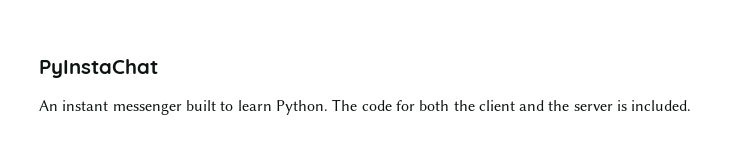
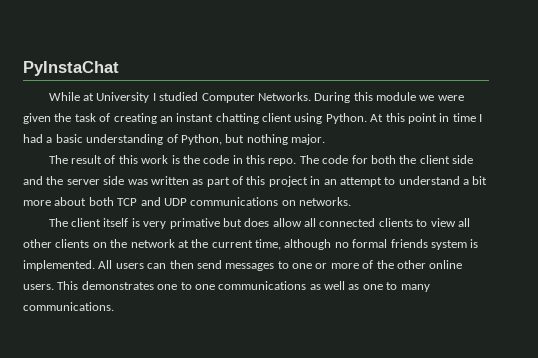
- An instant messenger built to learn Python.
+ While at University I studied Computer Networks. During this module we were given the task of creating an instant chatting client using Python. At this point in time I had a basic understanding of Python, but nothing major.
+ The result of this work is the code in this repo.
- The code for both the client and the server is included.
+ The code for both the client side and the server side was written as part of this project in an attempt to understand a bit more about both TCP and UDP communications on networks.
+ The client itself is very primative but does allow all connected clients to view all other clients on the network at the current time, although no formal friends system is implemented. All users can then send messages to one or more of the other online users. This demonstrates one to one communications as well as one to many communications.

